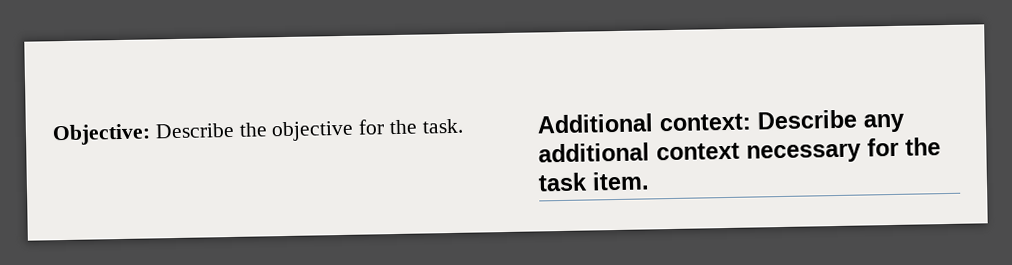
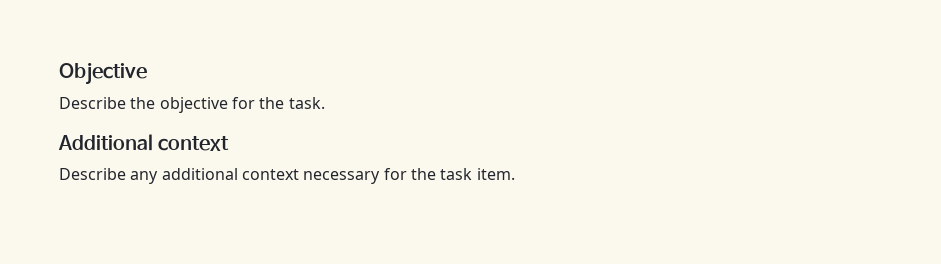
- Objective: Describe the objective for the task.
+ Objective
+ Describe the objective for the task.
- Additional context: Describe any additional context necessary for the task item.
+ Additional context
+ Describe any additional context necessary for the task item.

